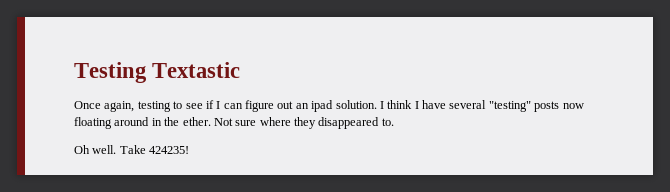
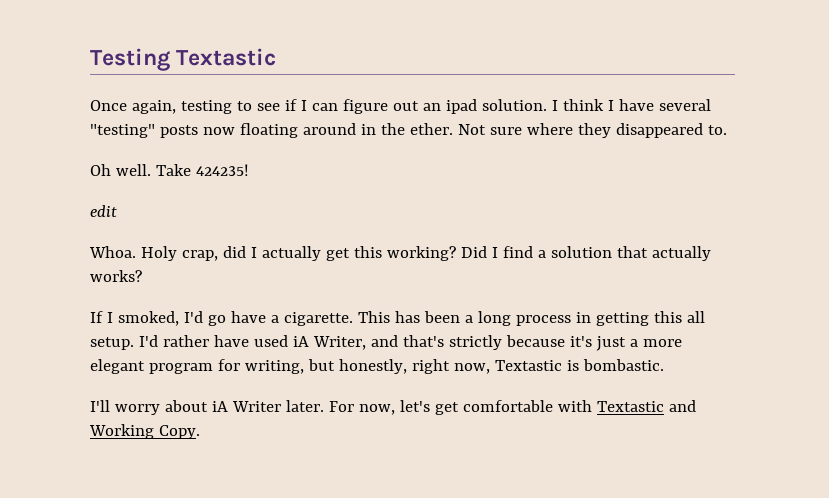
+ edit
+ Whoa. Holy crap, did I actually get this working? Did I find a solution that actually works?
+ If I smoked, I'd go have a cigarette. This has been a long process in getting this all setup. I'd rather have used iA Writer, and that's strictly because it's just a more elegant program for writing, but honestly, right now, Textastic is bombastic.
+ I'll worry about iA Writer later. For now, let's get comfortable with Textastic and Working Copy.

